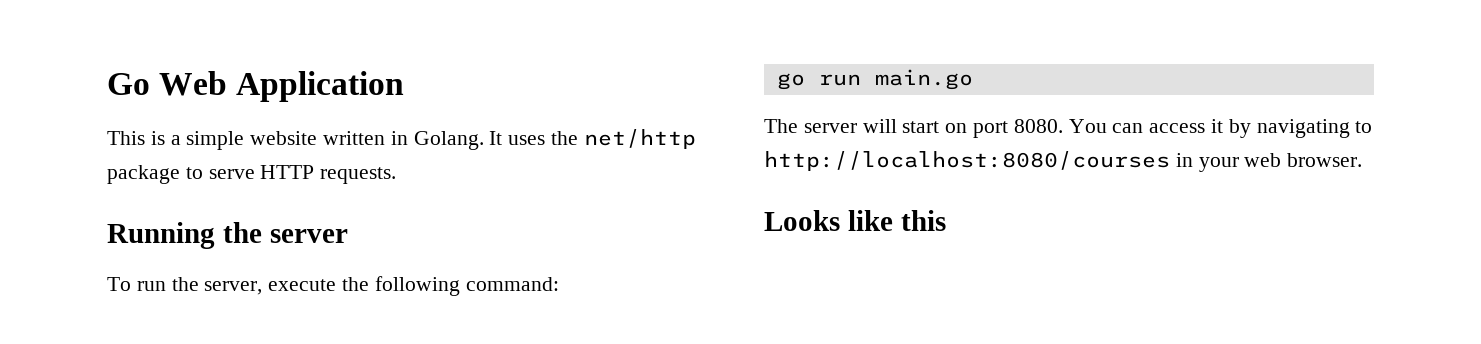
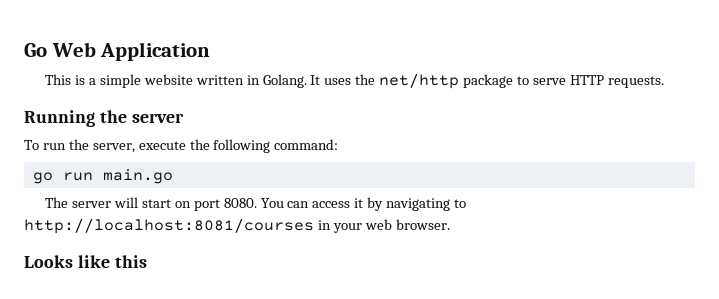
- You can access it by navigating to http://localhost:8080/courses in your web browser.
+ You can access it by navigating to http://localhost:8081/courses in your web browser.

